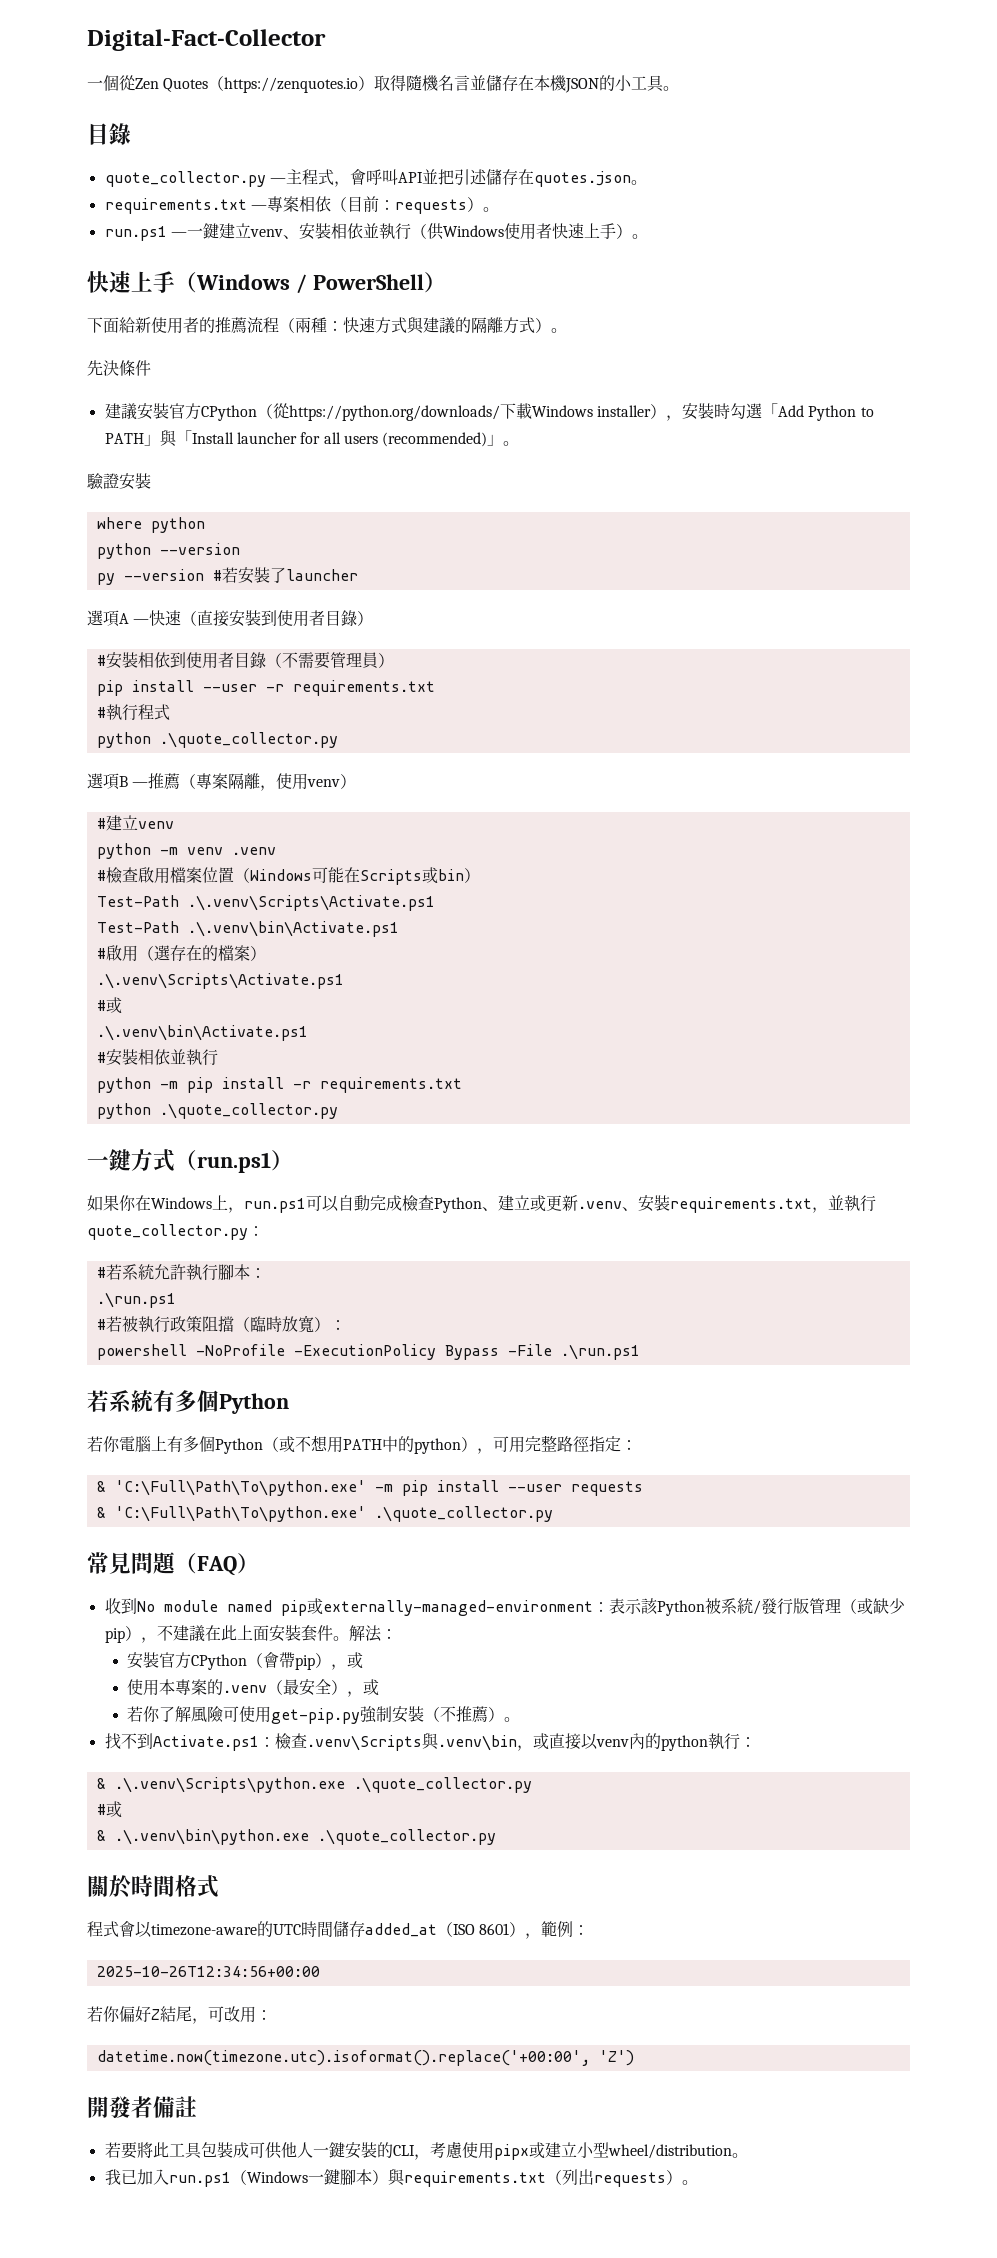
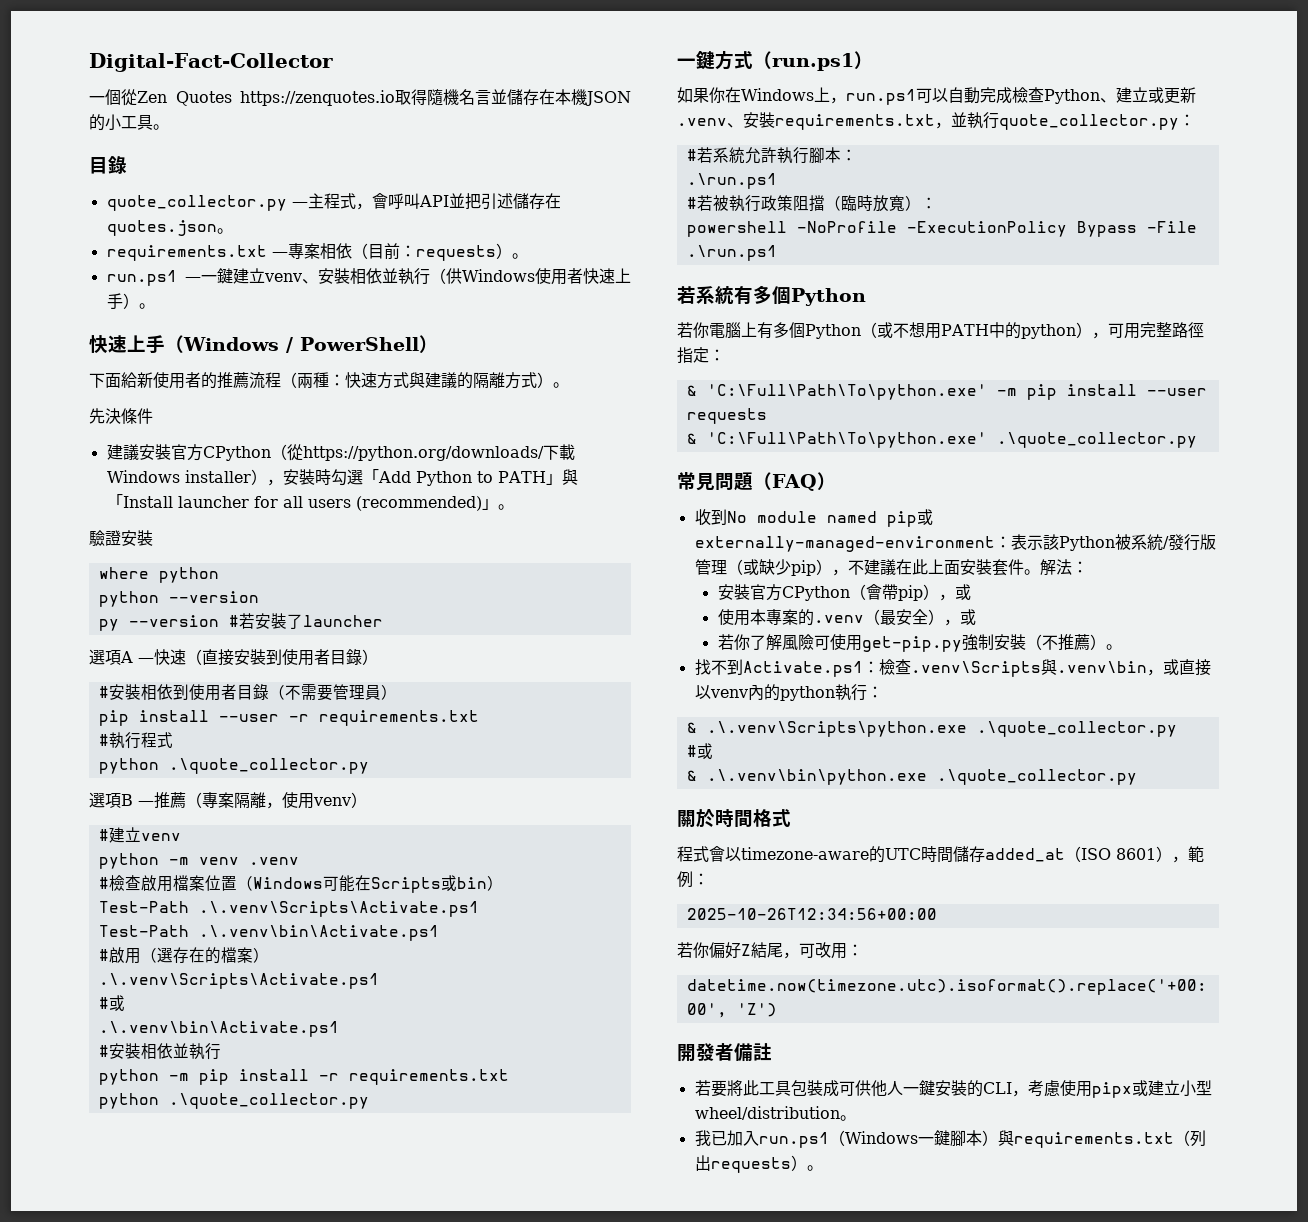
- 一個從Zen Quotes（https://zenquotes.io）取得隨機名言並儲存在本機JSON的小工具。
+ 一個從Zen Quotes https://zenquotes.io取得隨機名言並儲存在本機JSON的小工具。

